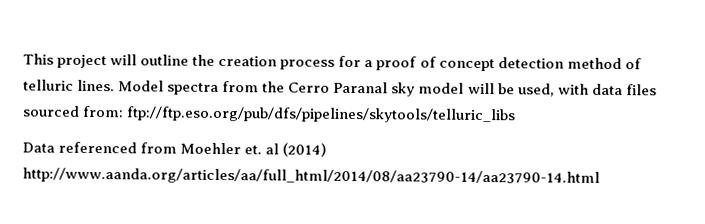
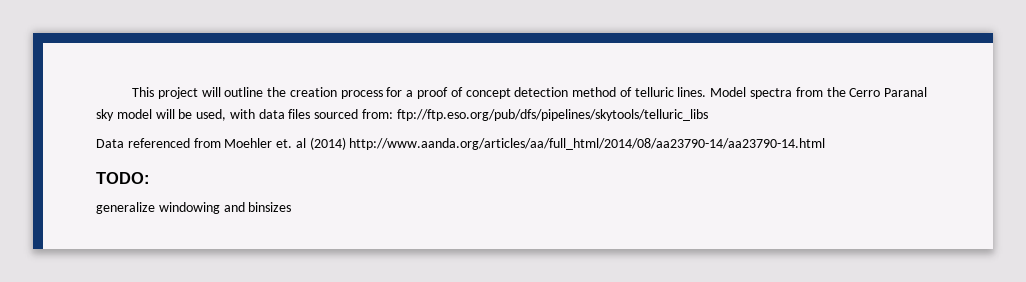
+ TODO:
+ generalize windowing and binsizes

